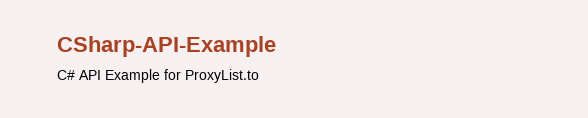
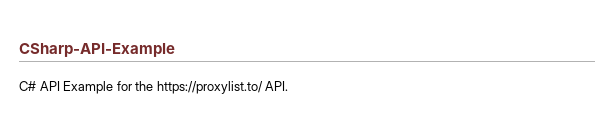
- C# API Example for ProxyList.to
+ C# API Example for the https://proxylist.to/ API.

